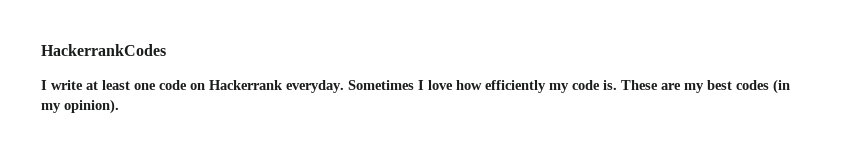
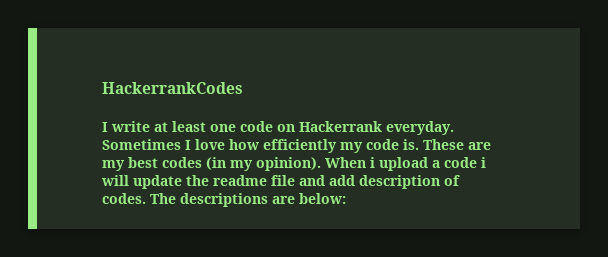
+ When i upload a code i will update the readme file and add description of codes. The descriptions are below:

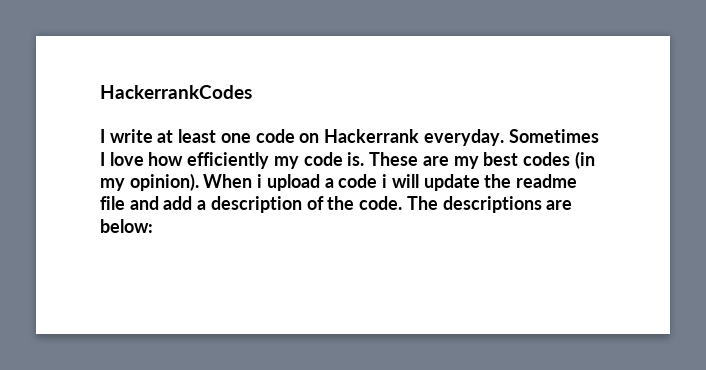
- When i upload a code i will update the readme file and add description of codes.
+ When i upload a code i will update the readme file and add a description of the code.

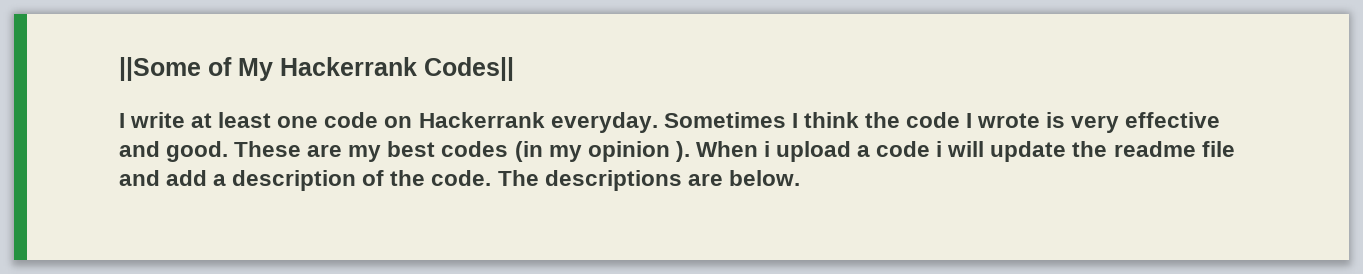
- HackerrankCodes
+ ||Some of My Hackerrank Codes||
- Sometimes I love how efficiently my code is.
+ Sometimes I think the code I wrote is very effective and good.
- These are my best codes (in my opinion).
+ These are my best codes (in my opinion ).
- The descriptions are below:
+ The descriptions are below.

